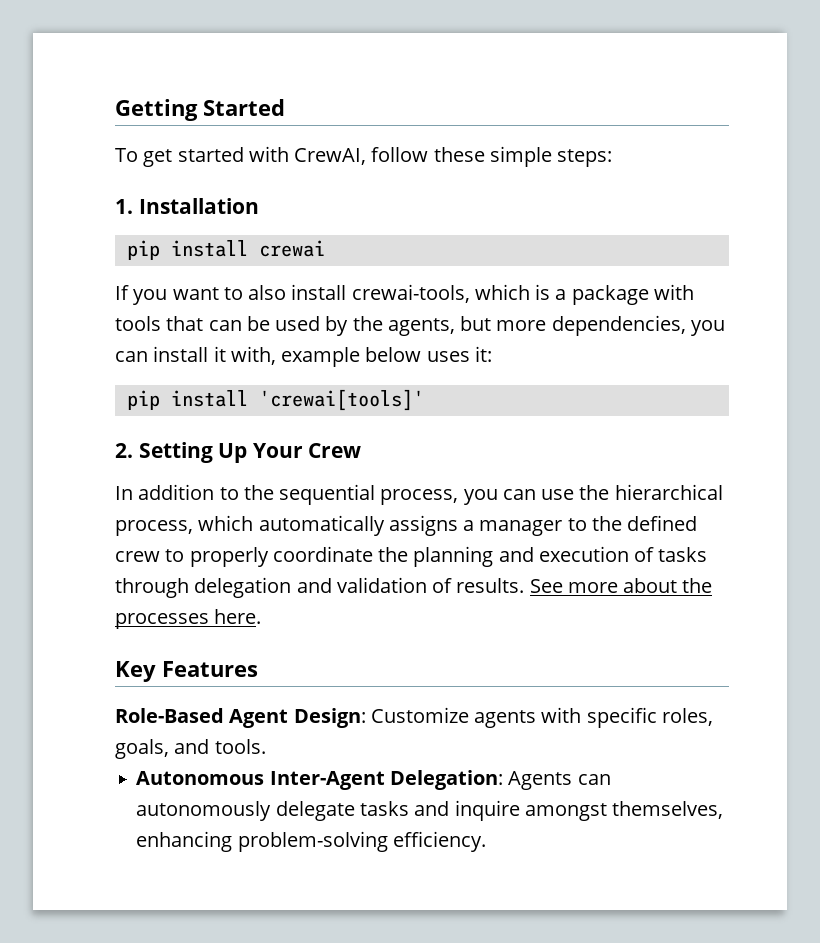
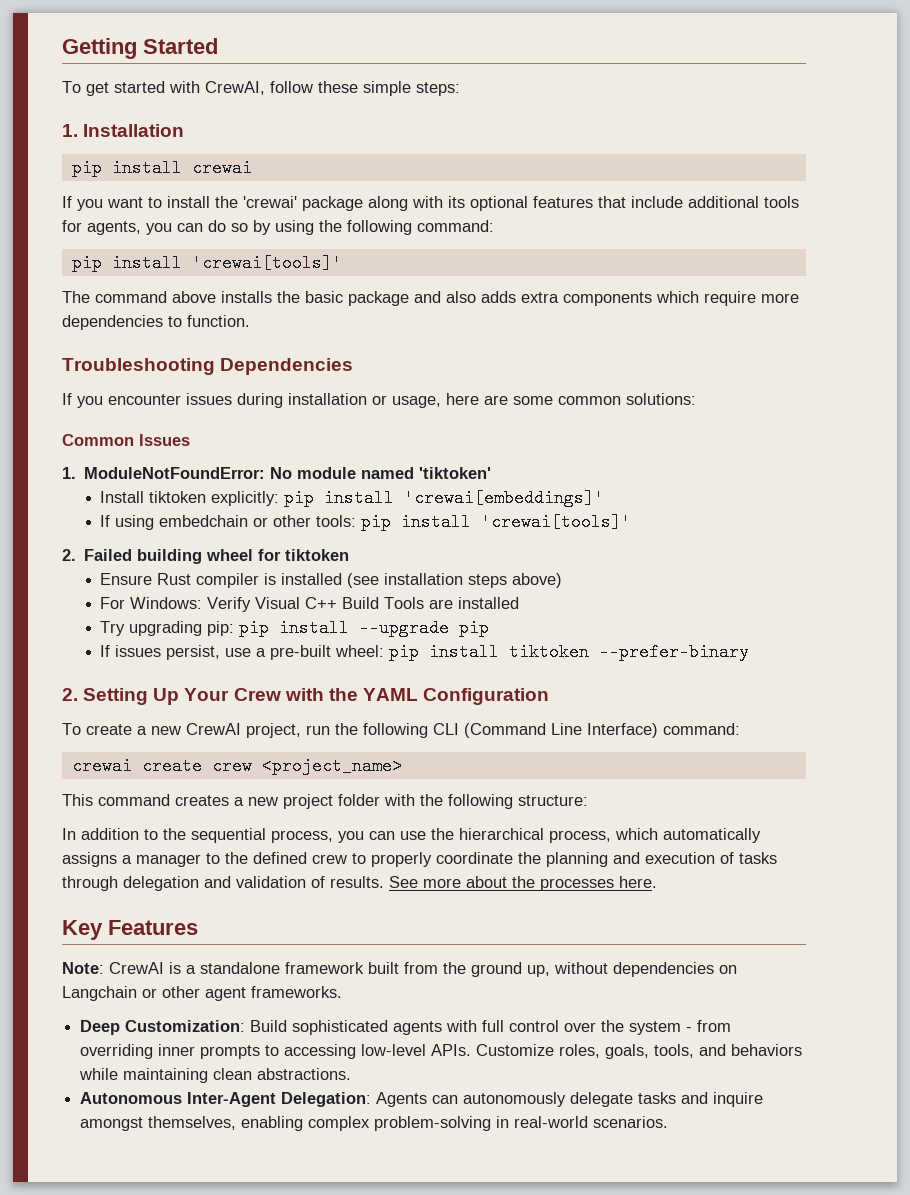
- If you want to also install crewai-tools, which is a package with tools that can be used by the agents, but more dependencies, you can install it with, example below uses it:
+ If you want to install the 'crewai' package along with its optional features that include additional tools for agents, you can do so by using the following command:
  pip install 'crewai[tools]'
+ The command above installs the basic package and also adds extra components which require more dependencies to function.
+ Troubleshooting Dependencies
+ If you encounter issues during installation or usage, here are some common solutions:
+ Common Issues
+ 1. ModuleNotFoundError: No module named 'tiktoken'
+ Install tiktoken explicitly: pip install 'crewai[embeddings]'
+ If using embedchain or other tools: pip install 'crewai[tools]'
+ 2. Failed building wheel for tiktoken
+ Ensure Rust compiler is installed (see installation steps above)
+ For Windows: Verify Visual C++ Build Tools are installed
+ Try upgrading pip: pip install --upgrade pip
+ If issues persist, use a pre-built wheel: pip install tiktoken --prefer-binary
- 2. Setting Up Your Crew
+ 2. Setting Up Your Crew with the YAML Configuration
+ To create a new CrewAI project, run the following CLI (Command Line Interface) command:
+ crewai create crew <project_name>
+ This command creates a new project folder with the following structure:
- Role-Based Agent Design: Customize agents with specific roles, goals, and tools.
+ Note: CrewAI is a standalone framework built from the ground up, without dependencies on Langchain or other agent frameworks.
+ Deep Customization: Build sophisticated agents with full control over the system - from overriding inner prompts to accessing low-level APIs. Customize roles, goals, tools, and behaviors while maintaining clean abstractions.
- Autonomous Inter-Agent Delegation: Agents can autonomously delegate tasks and inquire amongst themselves, enhancing problem-solving efficiency.
+ Autonomous Inter-Agent Delegation: Agents can autonomously delegate tasks and inquire amongst themselves, enabling complex problem-solving in real-world scenarios.

